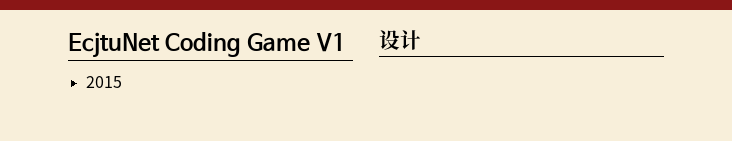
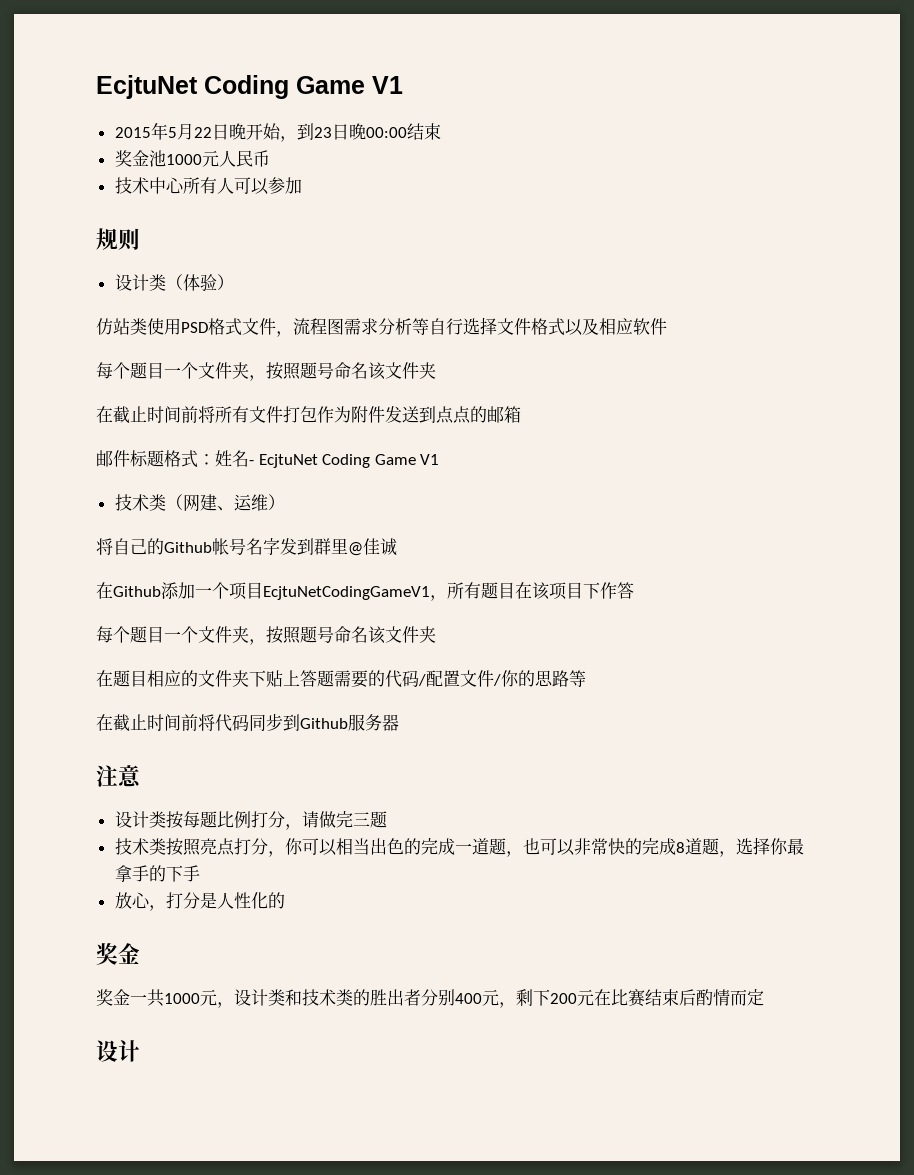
- 2015
+ 2015年5月22日晚开始，到23日晚00:00结束
+ 奖金池1000元人民币
+ 技术中心所有人可以参加
+ 规则
+ 设计类（体验）
+ 仿站类使用PSD格式文件，流程图需求分析等自行选择文件格式以及相应软件
+ 每个题目一个文件夹，按照题号命名该文件夹
+ 在截止时间前将所有文件打包作为附件发送到点点的邮箱
+ 邮件标题格式：姓名- EcjtuNet Coding Game V1
+ 技术类（网建、运维）
+ 将自己的Github帐号名字发到群里@佳诚
+ 在Github添加一个项目EcjtuNetCodingGameV1，所有题目在该项目下作答
+ 每个题目一个文件夹，按照题号命名该文件夹
+ 在题目相应的文件夹下贴上答题需要的代码/配置文件/你的思路等
+ 在截止时间前将代码同步到Github服务器
+ 注意
+ 设计类按每题比例打分，请做完三题
+ 技术类按照亮点打分，你可以相当出色的完成一道题，也可以非常快的完成8道题，选择你最拿手的下手
+ 放心，打分是人性化的
+ 奖金
+ 奖金一共1000元，设计类和技术类的胜出者分别400元，剩下200元在比赛结束后酌情而定

